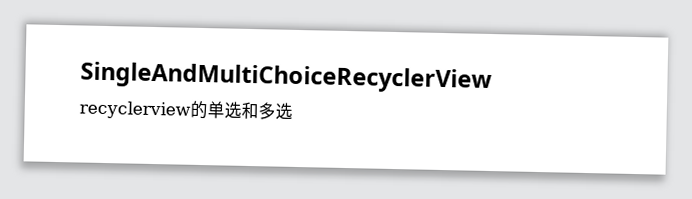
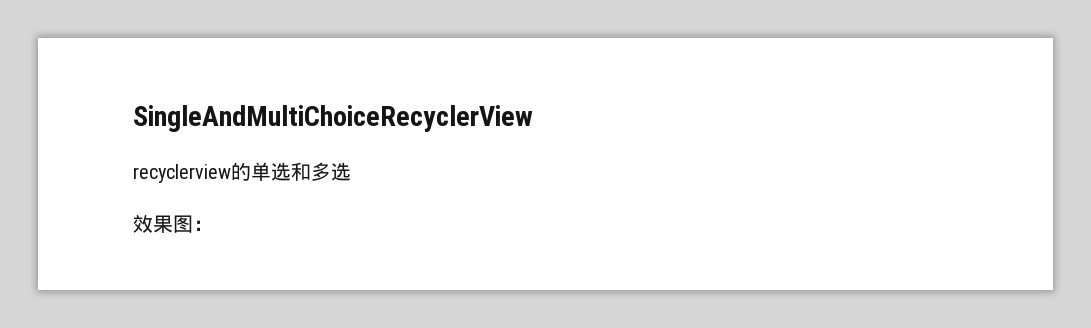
+ 效果图：

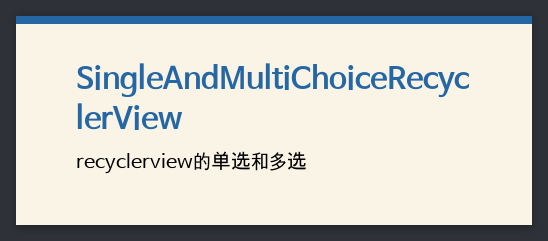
- 效果图：

